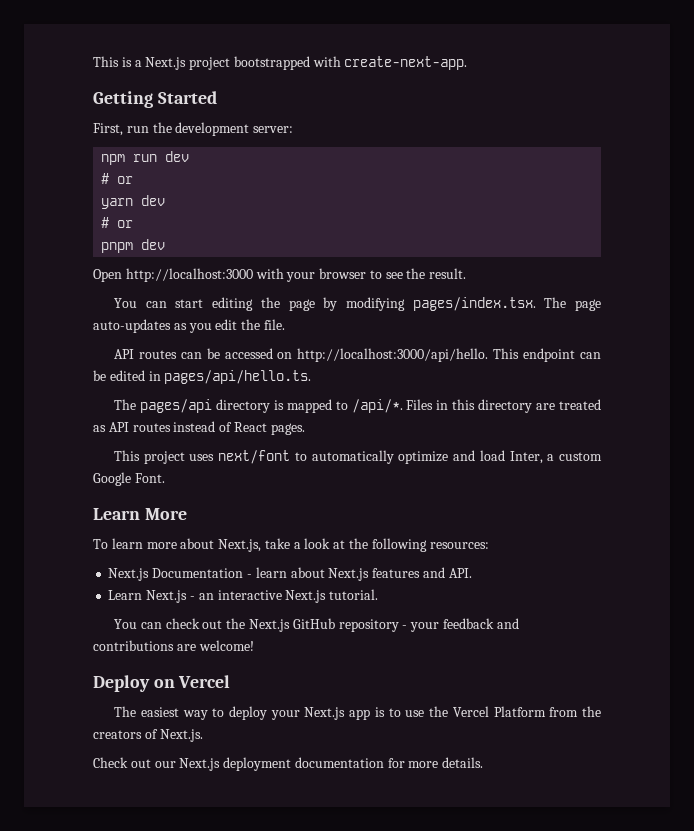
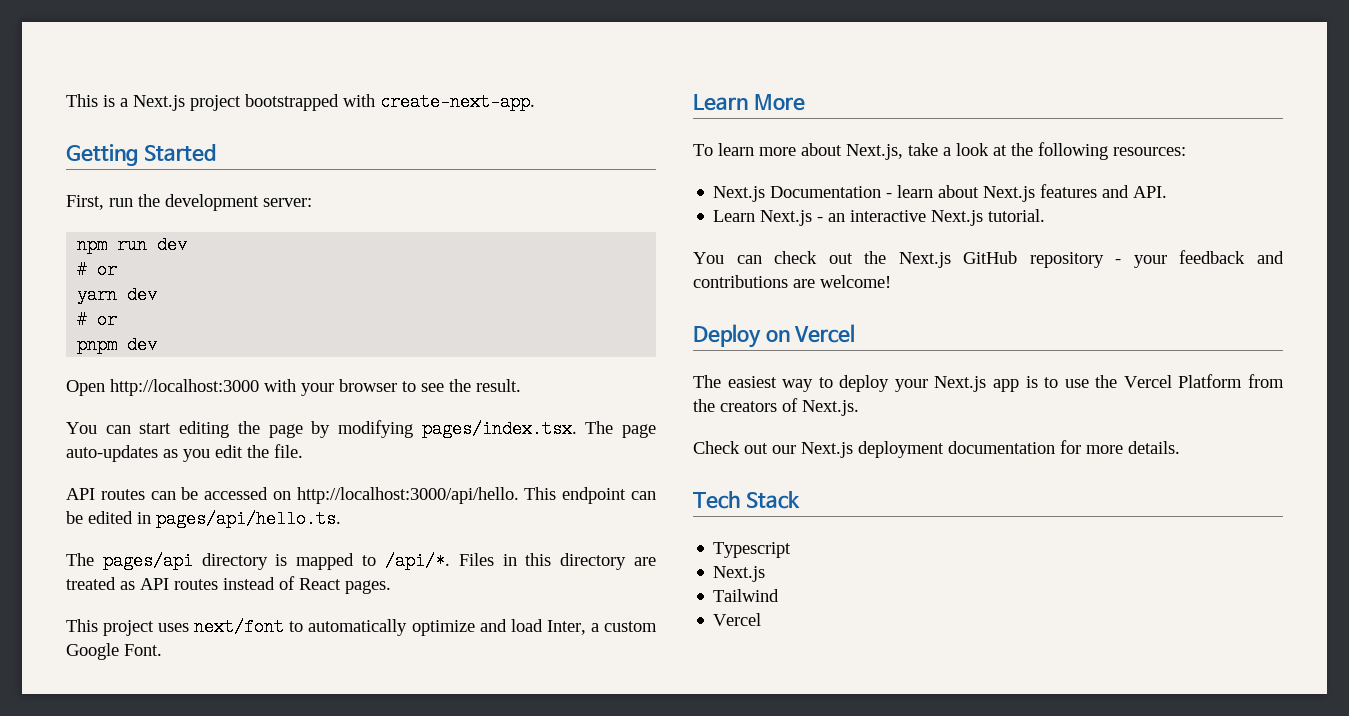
+ Tech Stack
+ Typescript
+ Next.js
+ Tailwind
+ Vercel

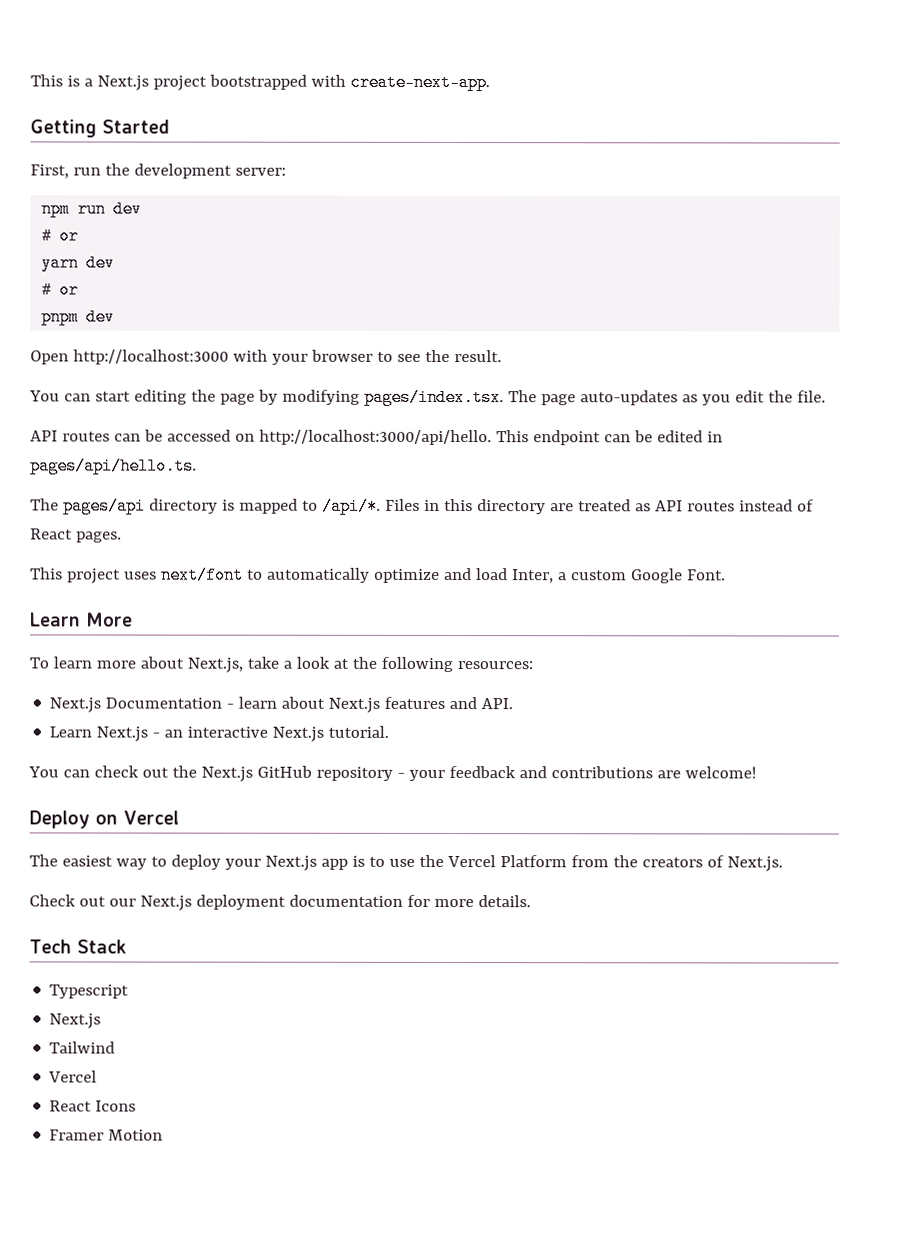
+ React Icons
+ Framer Motion

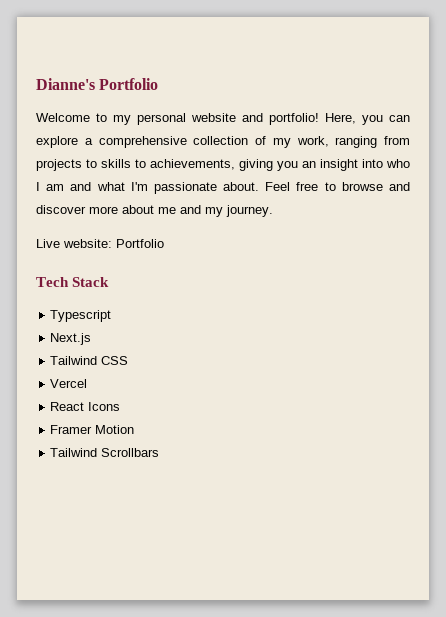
- This is a Next.js project bootstrapped with create-next-app.
- Getting Started
- First, run the development server:
- npm run dev
- # or
- yarn dev
- # or
- pnpm dev
- Open http://localhost:3000 with your browser to see the result.
- You can start editing the page by modifying pages/index.tsx. The page auto-updates as you edit the file.
- API routes can be accessed on http://localhost:3000/api/hello. This endpoint can be edited in pages/api/hello.ts.
- The pages/api directory is mapped to /api/*. Files in this directory are treated as API routes instead of React pages.
- This project uses next/font to automatically optimize and load Inter, a custom Google Font.
- Learn More
- To learn more about Next.js, take a look at the following resources:
- Next.js Documentation - learn about Next.js features and API.
- Learn Next.js - an interactive Next.js tutorial.
- You can check out the Next.js GitHub repository - your feedback and contributions are welcome!
- Deploy on Vercel
- The easiest way to deploy your Next.js app is to use the Vercel Platform from the creators of Next.js.
- Check out our Next.js deployment documentation for more details.
+ Dianne's Portfolio
+ Welcome to my personal website and portfolio! Here, you can explore a comprehensive collection of my work, ranging from projects to skills to achievements, giving you an insight into who I am and what I'm passionate about. Feel free to browse and discover more about me and my journey.
+ Live website: Portfolio
- Tailwind
+ Tailwind CSS
+ Tailwind Scrollbars

